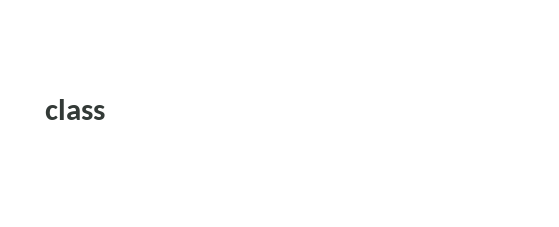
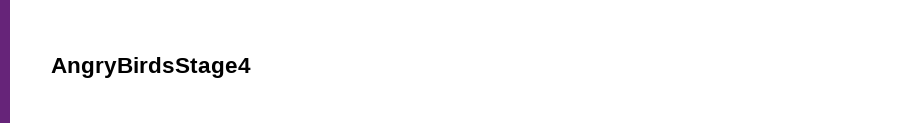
- class
+ AngryBirdsStage4

